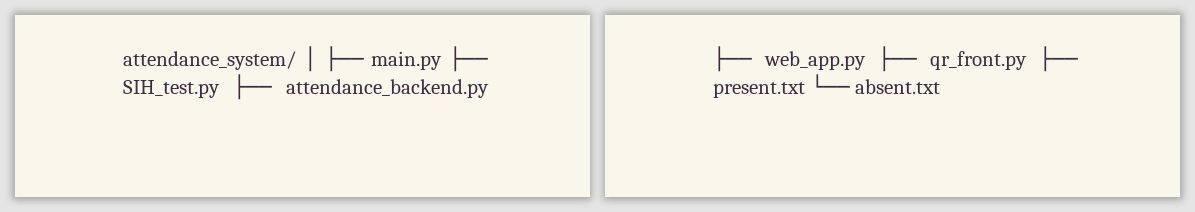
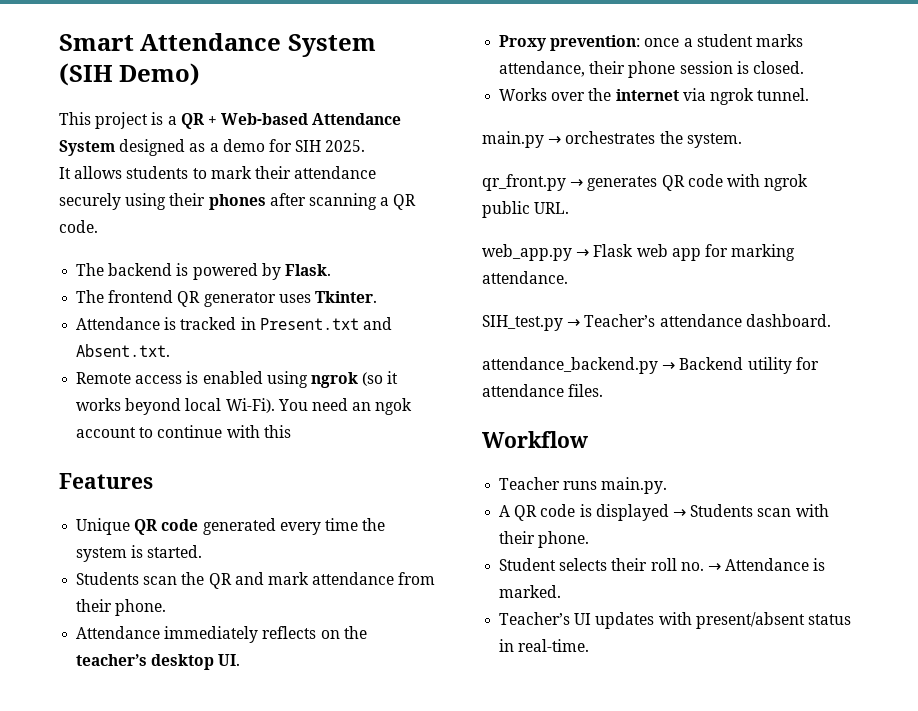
- attendance_system/ │ ├── main.py ├── SIH_test.py ├── attendance_backend.py ├── web_app.py ├── qr_front.py ├── present.txt └── absent.txt
+ Smart Attendance System (SIH Demo)
+ This project is a QR + Web-based Attendance System designed as a demo for SIH 2025.
+ It allows students to mark their attendance securely using their phones after scanning a QR code.
+ The backend is powered by Flask.
+ The frontend QR generator uses Tkinter.
+ Attendance is tracked in Present.txt and Absent.txt.
+ Remote access is enabled using ngrok (so it works beyond local Wi-Fi). You need an ngok account to continue with this
+ Features
+ Unique QR code generated every time the system is started.
+ Students scan the QR and mark attendance from their phone.
+ Attendance immediately reflects on the teacher’s desktop UI.
+ Proxy prevention: once a student marks attendance, their phone session is closed.
+ Works over the internet via ngrok tunnel.
+ main.py → orchestrates the system.
+ qr_front.py → generates QR code with ngrok public URL.
+ web_app.py → Flask web app for marking attendance.
+ SIH_test.py → Teacher’s attendance dashboard.
+ attendance_backend.py → Backend utility for attendance files.
+ Workflow
+ Teacher runs main.py.
+ A QR code is displayed → Students scan with their phone.
+ Student selects their roll no. → Attendance is marked.
+ Teacher’s UI updates with present/absent status in real-time.

